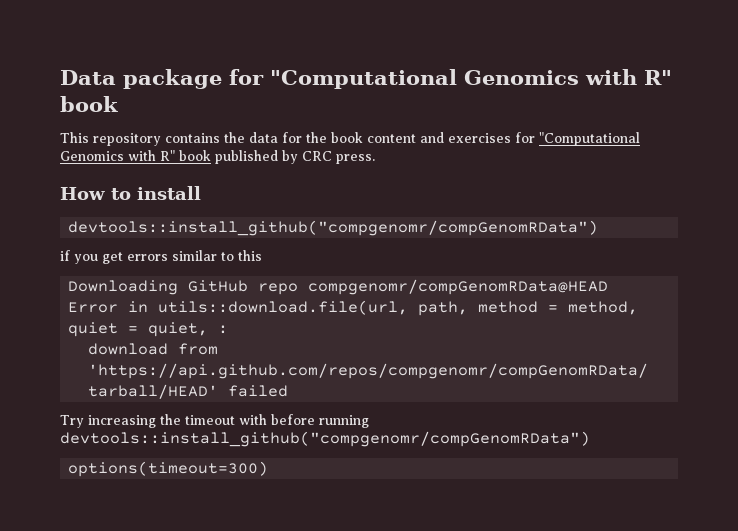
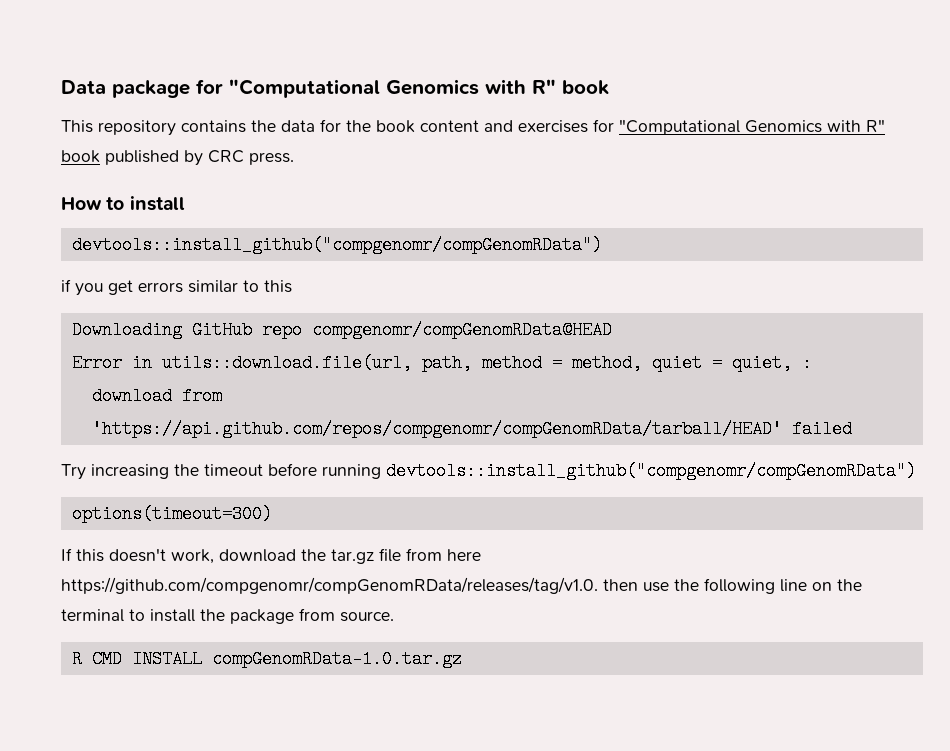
- Try increasing the timeout with before running devtools::install_github("compgenomr/compGenomRData")
+ Try increasing the timeout before running devtools::install_github("compgenomr/compGenomRData")
+ If this doesn't work, download the tar.gz file from here https://github.com/compgenomr/compGenomRData/releases/tag/v1.0. then use the following line on the terminal to install the package from source.
+ R CMD INSTALL compGenomRData-1.0.tar.gz

